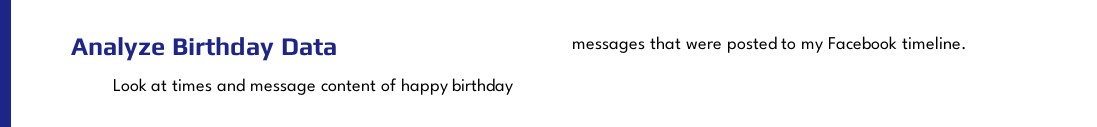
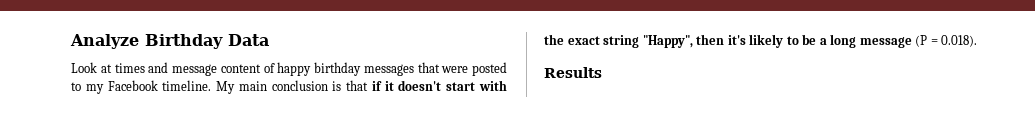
+ My main conclusion is that if it doesn't start with the exact string "Happy", then it's likely to be a long message (P = 0.018).
+ Results

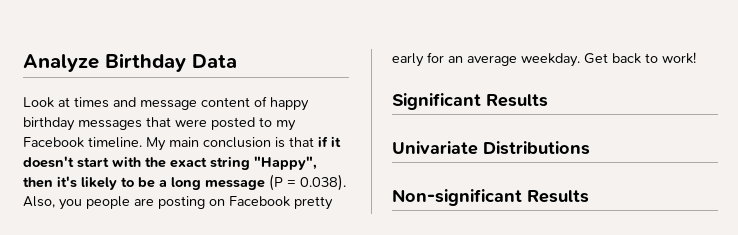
- My main conclusion is that if it doesn't start with the exact string "Happy", then it's likely to be a long message (P = 0.018).
- Results
+ My main conclusion is that if it doesn't start with the exact string "Happy", then it's likely to be a long message (P = 0.038). Also, you people are posting on Facebook pretty early for an average weekday. Get back to work!
+ Significant Results
+ Univariate Distributions
+ Non-significant Results

